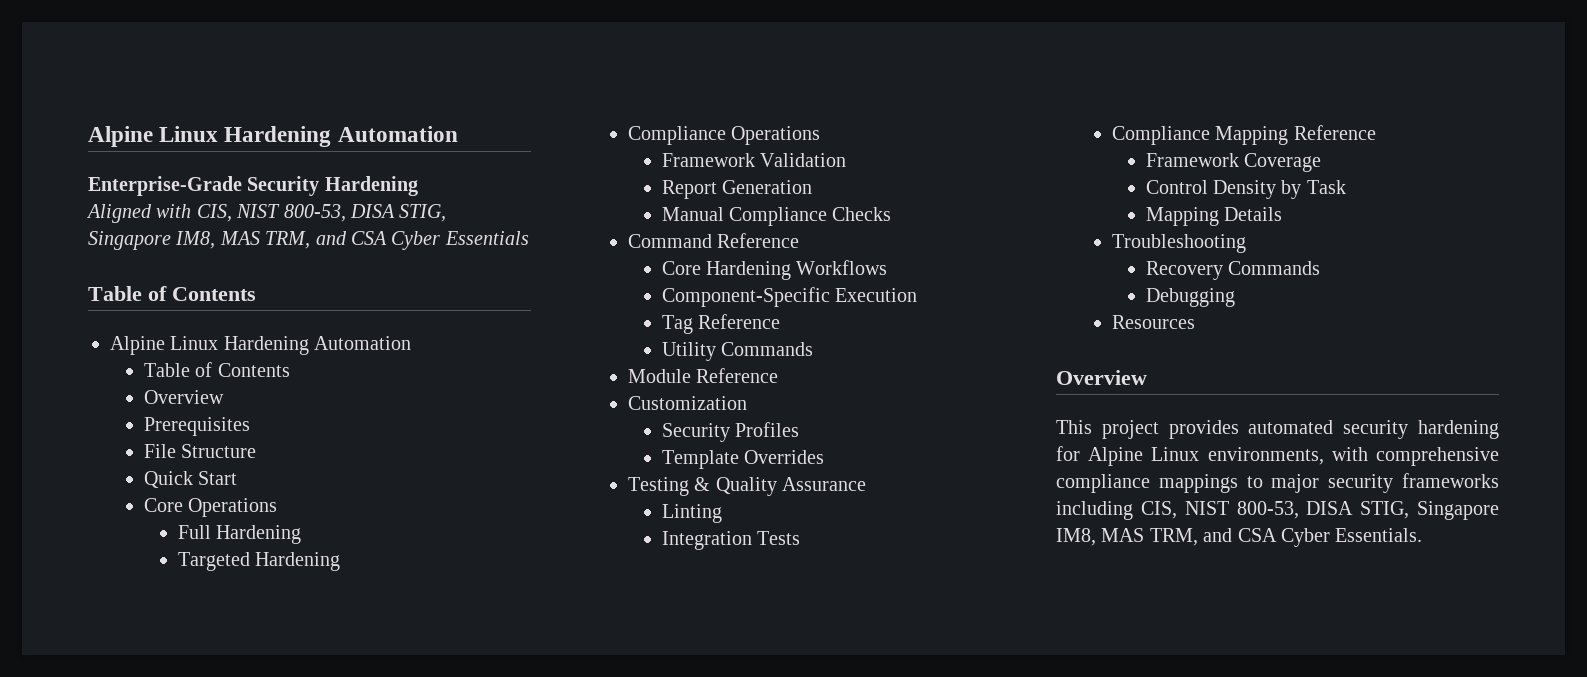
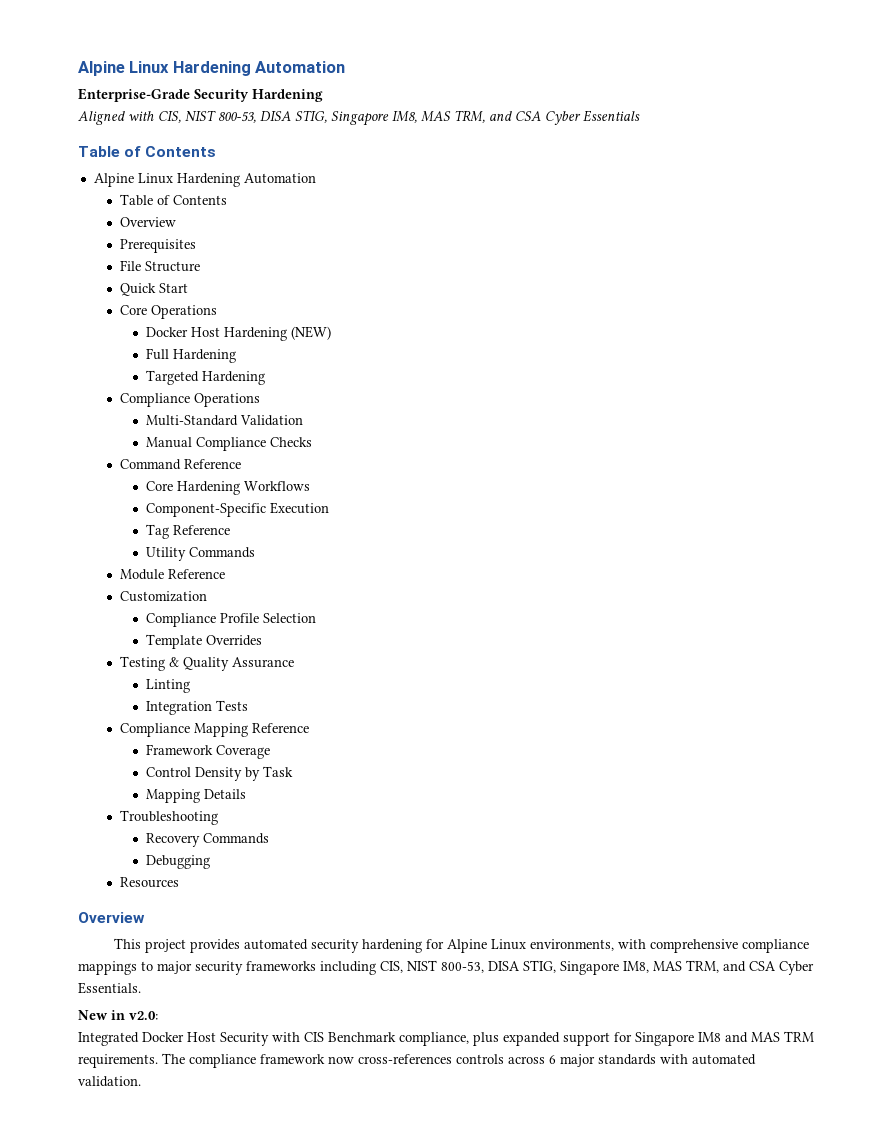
+ Docker Host Hardening (NEW)
- Framework Validation
+ Multi-Standard Validation
- Report Generation
- Security Profiles
+ Compliance Profile Selection
+ New in v2.0:
+ Integrated Docker Host Security with CIS Benchmark compliance, plus expanded support for Singapore IM8 and MAS TRM requirements. The compliance framework now cross-references controls across 6 major standards with automated validation.

